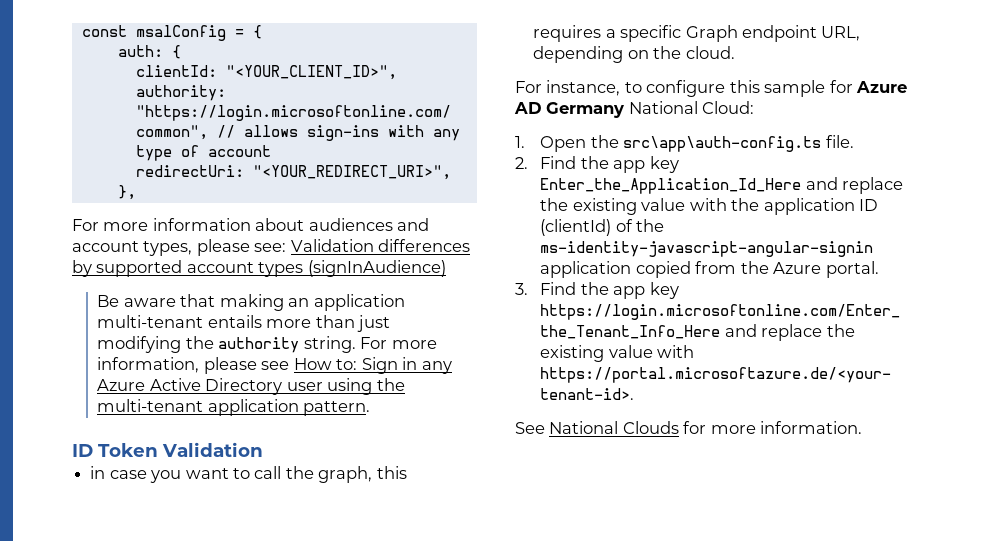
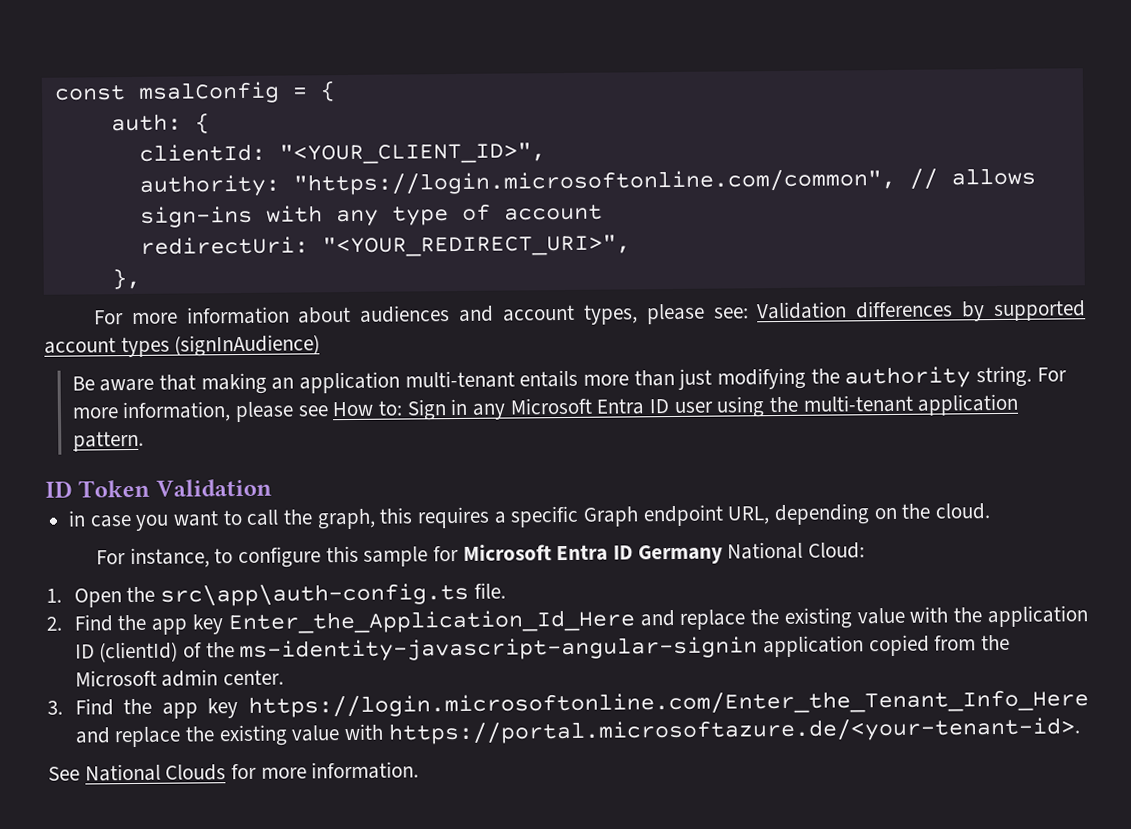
- For more information, please see How to: Sign in any Azure Active Directory user using the multi-tenant application pattern.
+ For more information, please see How to: Sign in any Microsoft Entra ID user using the multi-tenant application pattern.
- For instance, to configure this sample for Azure AD Germany National Cloud:
+ For instance, to configure this sample for Microsoft Entra ID Germany National Cloud:
- 2. Find the app key Enter_the_Application_Id_Here and replace the existing value with the application ID (clientId) of the ms-identity-javascript-angular-signin application copied from the Azure portal.
+ 2. Find the app key Enter_the_Application_Id_Here and replace the existing value with the application ID (clientId) of the ms-identity-javascript-angular-signin application copied from the Microsoft admin center.

